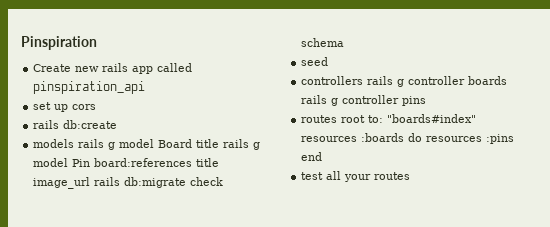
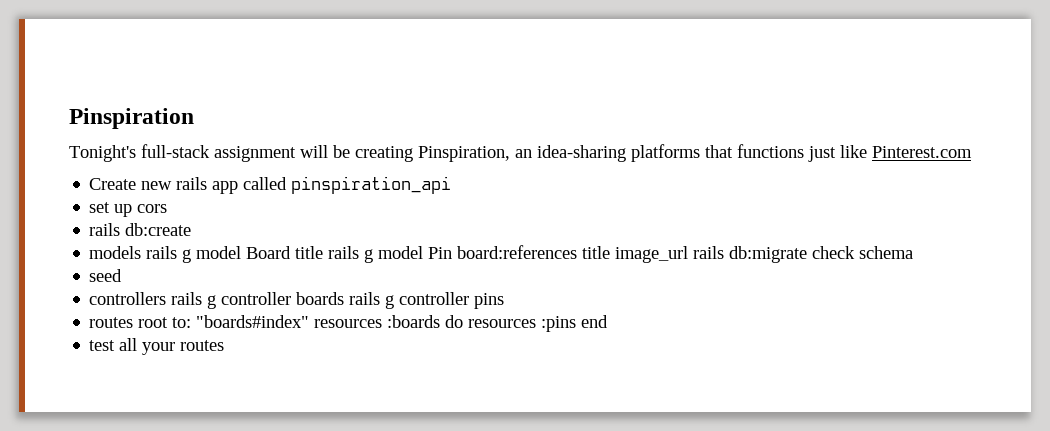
+ Tonight's full-stack assignment will be creating Pinspiration, an idea-sharing platforms that functions just like Pinterest.com

